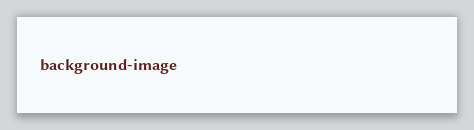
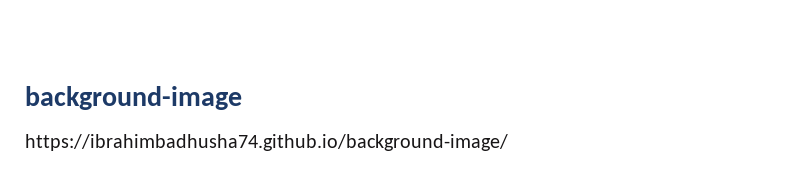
+ https://ibrahimbadhusha74.github.io/background-image/

